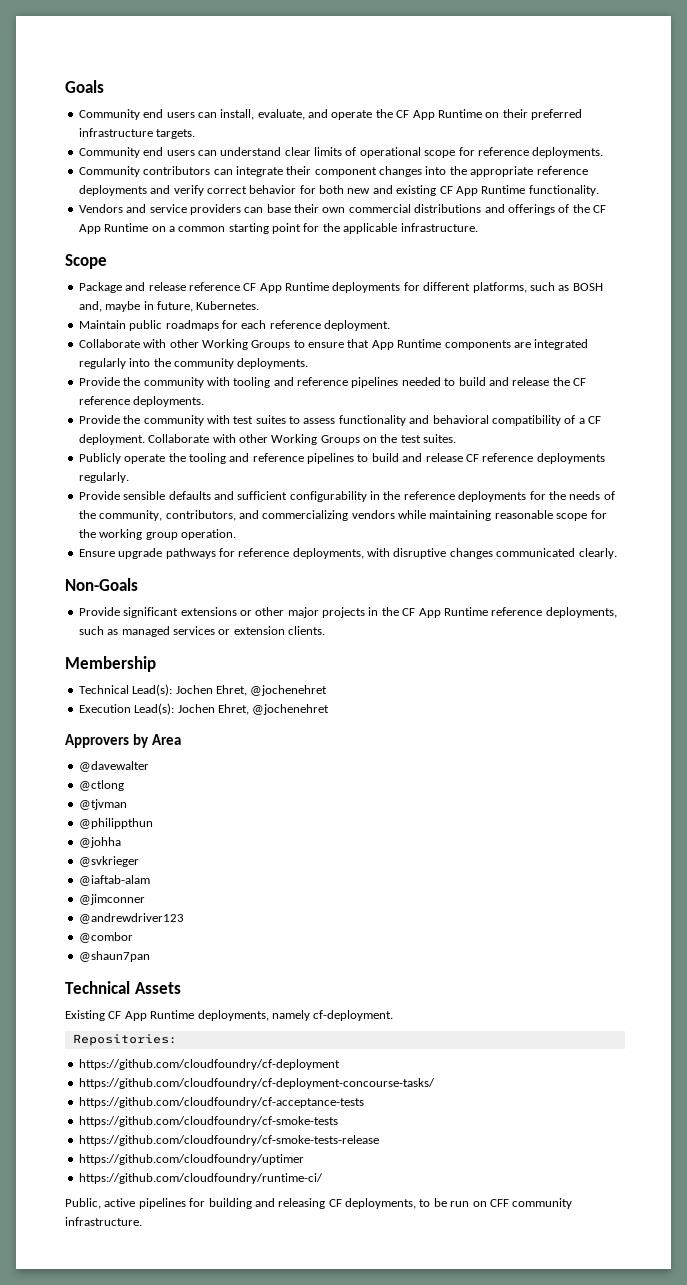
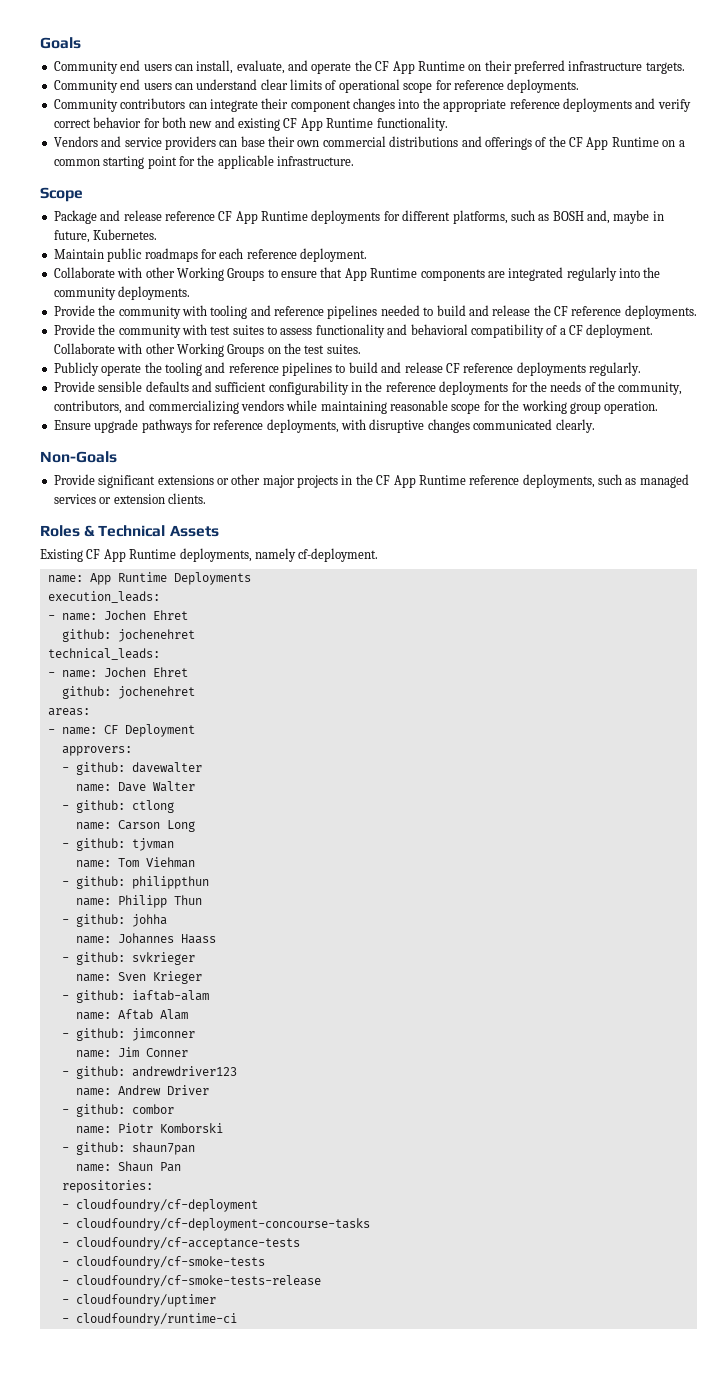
- Membership
- Technical Lead(s): Jochen Ehret, @jochenehret
- Execution Lead(s): Jochen Ehret, @jochenehret
- Approvers by Area
- @davewalter
- @ctlong
- @tjvman
- @philippthun
- @johha
- @svkrieger
- @iaftab-alam
- @jimconner
- @andrewdriver123
- @combor
- @shaun7pan
- Technical Assets
+ Roles & Technical Assets
- Repositories:
- https://github.com/cloudfoundry/cf-deployment
- https://github.com/cloudfoundry/cf-deployment-concourse-tasks/
- https://github.com/cloudfoundry/cf-acceptance-tests
- https://github.com/cloudfoundry/cf-smoke-tests
- https://github.com/cloudfoundry/cf-smoke-tests-release
- https://github.com/cloudfoundry/uptimer
- https://github.com/cloudfoundry/runtime-ci/
- Public, active pipelines for building and releasing CF deployments, to be run on CFF community infrastructure.
+ name: App Runtime Deployments
+ execution_leads:
+ - name: Jochen Ehret
+ github: jochenehret
+ technical_leads:
+ - name: Jochen Ehret
+ github: jochenehret
+ areas:
+ - name: CF Deployment
+ approvers:
+ - github: davewalter
+ name: Dave Walter
+ - github: ctlong
+ name: Carson Long
+ - github: tjvman
+ name: Tom Viehman
+ - github: philippthun
+ name: Philipp Thun
+ - github: johha
+ name: Johannes Haass
+ - github: svkrieger
+ name: Sven Krieger
+ - github: iaftab-alam
+ name: Aftab Alam
+ - github: jimconner
+ name: Jim Conner
+ - github: andrewdriver123
+ name: Andrew Driver
+ - github: combor
+ name: Piotr Komborski
+ - github: shaun7pan
+ name: Shaun Pan
+ repositories:
+ - cloudfoundry/cf-deployment
+ - cloudfoundry/cf-deployment-concourse-tasks
+ - cloudfoundry/cf-acceptance-tests
+ - cloudfoundry/cf-smoke-tests
+ - cloudfoundry/cf-smoke-tests-release
+ - cloudfoundry/uptimer
+ - cloudfoundry/runtime-ci

